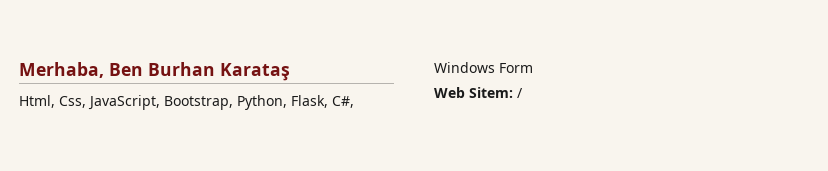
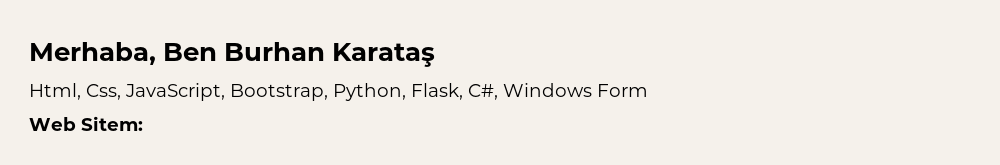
- Web Sitem: /
+ Web Sitem:

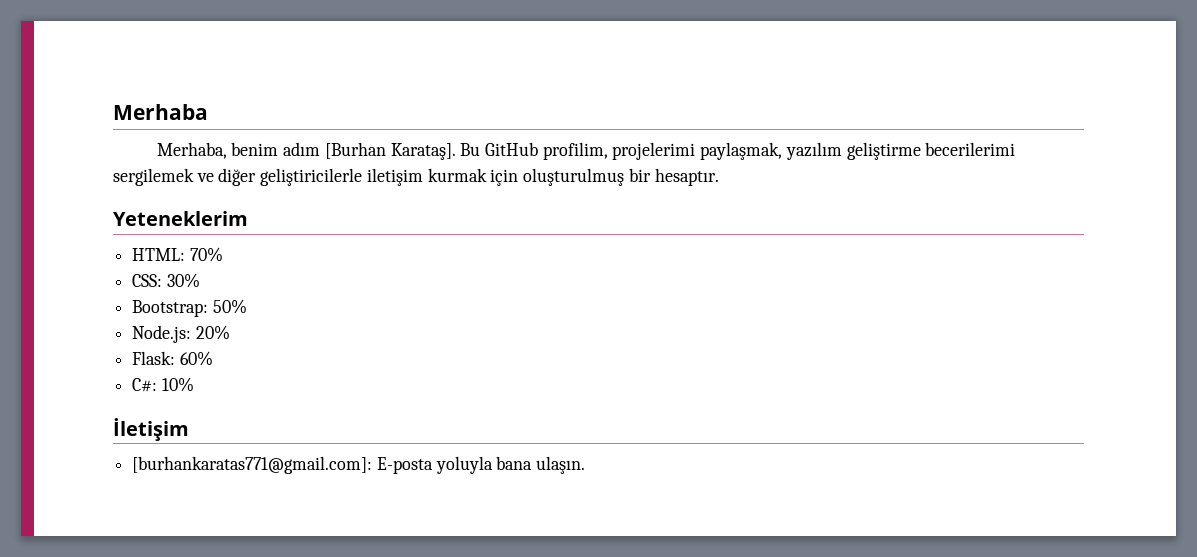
- Merhaba, Ben Burhan Karataş
- Html, Css, JavaScript, Bootstrap, Python, Flask, C#, Windows Form
- Web Sitem:
+ Merhaba
+ Merhaba, benim adım [Burhan Karataş]. Bu GitHub profilim, projelerimi paylaşmak, yazılım geliştirme becerilerimi sergilemek ve diğer geliştiricilerle iletişim kurmak için oluşturulmuş bir hesaptır.
+ Yeteneklerim
+ HTML: 70%
+ CSS: 30%
+ Bootstrap: 50%
+ Node.js: 20%
+ Flask: 60%
+ C#: 10%
+ İletişim
+ [burhankaratas771@gmail.com]: E-posta yoluyla bana ulaşın.

